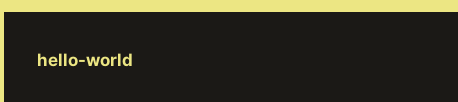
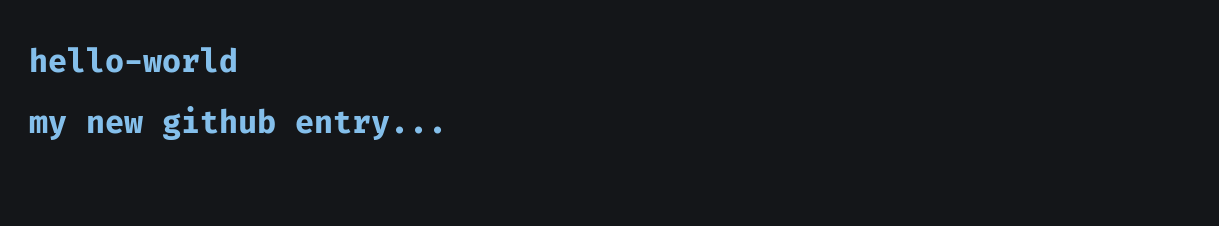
+ my new github entry...

